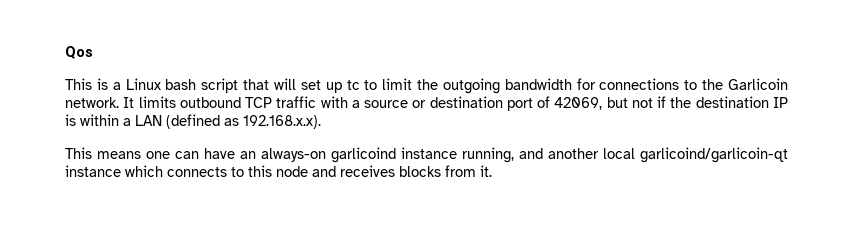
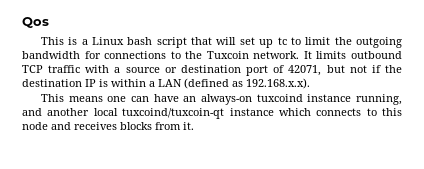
- This is a Linux bash script that will set up tc to limit the outgoing bandwidth for connections to the Garlicoin network.
+ This is a Linux bash script that will set up tc to limit the outgoing bandwidth for connections to the Tuxcoin network.
- It limits outbound TCP traffic with a source or destination port of 42069, but not if the destination IP is within a LAN (defined as 192.168.x.x).
+ It limits outbound TCP traffic with a source or destination port of 42071, but not if the destination IP is within a LAN (defined as 192.168.x.x).
- This means one can have an always-on garlicoind instance running, and another local garlicoind/garlicoin-qt instance which connects to this node and receives blocks from it.
+ This means one can have an always-on tuxcoind instance running, and another local tuxcoind/tuxcoin-qt instance which connects to this node and receives blocks from it.

